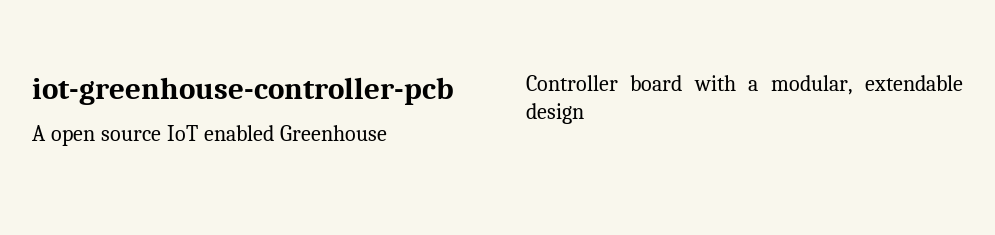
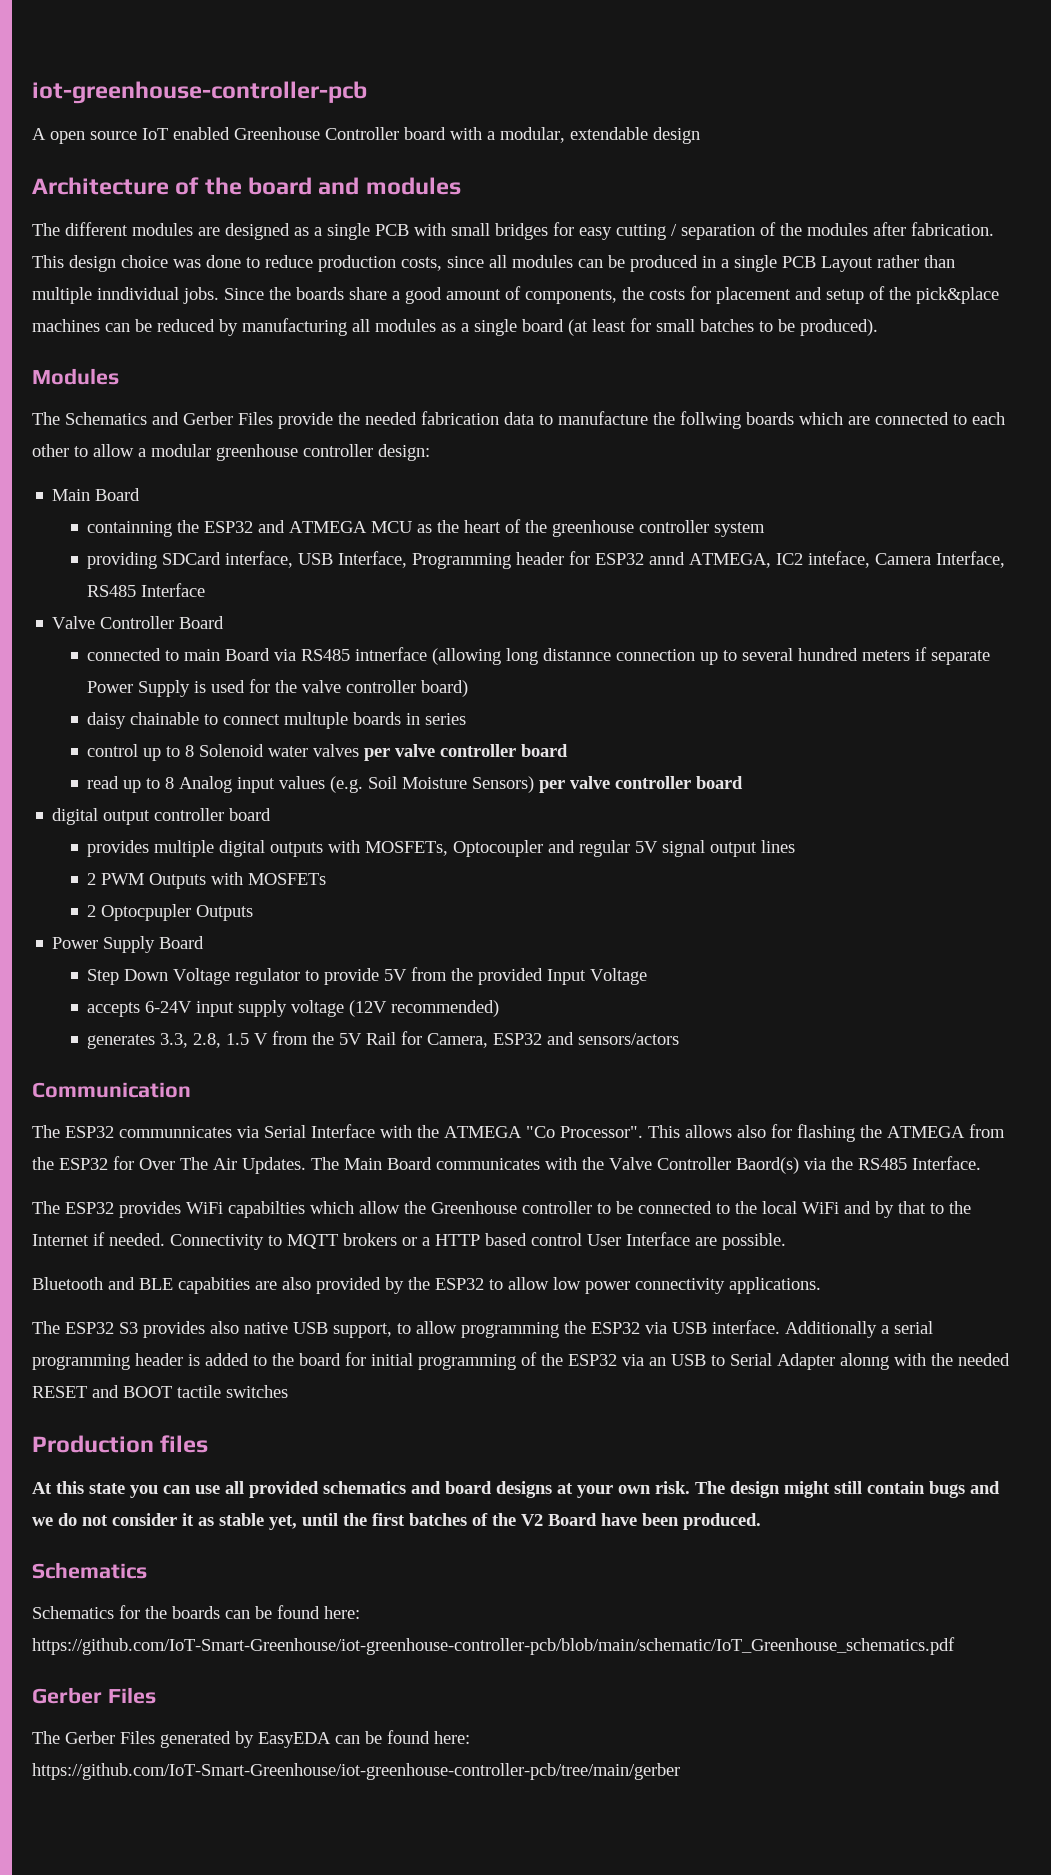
+ Architecture of the board and modules
+ The different modules are designed as a single PCB with small bridges for easy cutting / separation of the modules after fabrication. This design choice was done to reduce production costs, since all modules can be produced in a single PCB Layout rather than multiple inndividual jobs. Since the boards share a good amount of components, the costs for placement and setup of the pick&place machines can be reduced by manufacturing all modules as a single board (at least for small batches to be produced).
+ Modules
+ The Schematics and Gerber Files provide the needed fabrication data to manufacture the follwing boards which are connected to each other to allow a modular greenhouse controller design:
+ Main Board
+ containning the ESP32 and ATMEGA MCU as the heart of the greenhouse controller system
+ providing SDCard interface, USB Interface, Programming header for ESP32 annd ATMEGA, IC2 inteface, Camera Interface, RS485 Interface
+ Valve Controller Board
+ connected to main Board via RS485 intnerface (allowing long distannce connection up to several hundred meters if separate Power Supply is used for the valve controller board)
+ daisy chainable to connect multuple boards in series
+ control up to 8 Solenoid water valves per valve controller board
+ read up to 8 Analog input values (e.g. Soil Moisture Sensors) per valve controller board
+ digital output controller board
+ provides multiple digital outputs with MOSFETs, Optocoupler and regular 5V signal output lines
+ 2 PWM Outputs with MOSFETs
+ 2 Optocpupler Outputs
+ Power Supply Board
+ Step Down Voltage regulator to provide 5V from the provided Input Voltage
+ accepts 6-24V input supply voltage (12V recommended)
+ generates 3.3, 2.8, 1.5 V from the 5V Rail for Camera, ESP32 and sensors/actors
+ Communication
+ The ESP32 communnicates via Serial Interface with the ATMEGA "Co Processor". This allows also for flashing the ATMEGA from the ESP32 for Over The Air Updates. The Main Board communicates with the Valve Controller Baord(s) via the RS485 Interface.
+ The ESP32 provides WiFi capabilties which allow the Greenhouse controller to be connected to the local WiFi and by that to the Internet if needed. Connectivity to MQTT brokers or a HTTP based control User Interface are possible.
+ Bluetooth and BLE capabities are also provided by the ESP32 to allow low power connectivity applications.
+ The ESP32 S3 provides also native USB support, to allow programming the ESP32 via USB interface. Additionally a serial programming header is added to the board for initial programming of the ESP32 via an USB to Serial Adapter alonng with the needed RESET and BOOT tactile switches
+ Production files
+ At this state you can use all provided schematics and board designs at your own risk. The design might still contain bugs and we do not consider it as stable yet, until the first batches of the V2 Board have been produced.
+ Schematics
+ Schematics for the boards can be found here: https://github.com/IoT-Smart-Greenhouse/iot-greenhouse-controller-pcb/blob/main/schematic/IoT_Greenhouse_schematics.pdf
+ Gerber Files
+ The Gerber Files generated by EasyEDA can be found here: https://github.com/IoT-Smart-Greenhouse/iot-greenhouse-controller-pcb/tree/main/gerber

